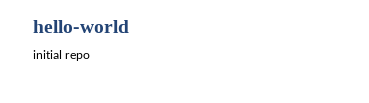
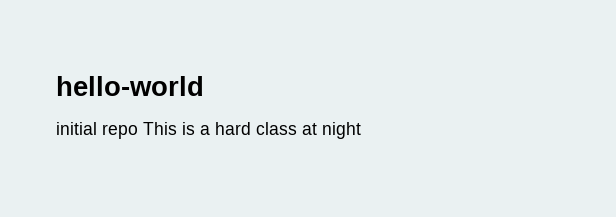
- initial repo
+ initial repo This is a hard class at night

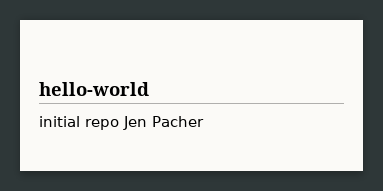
- initial repo This is a hard class at night
+ initial repo Jen Pacher

